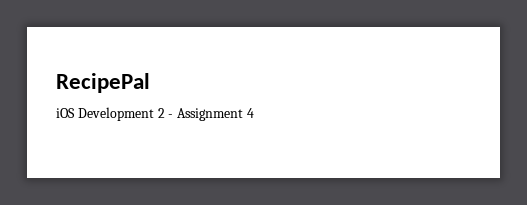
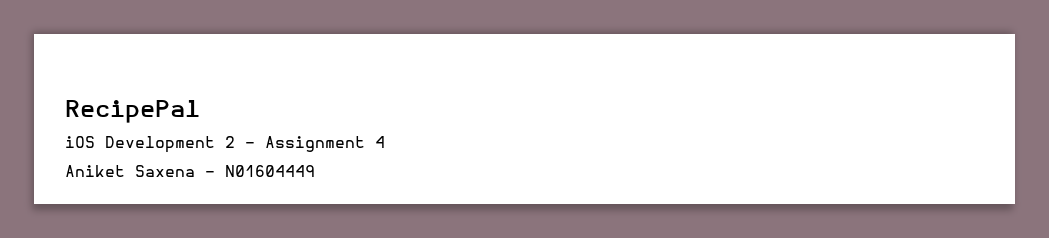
+ Aniket Saxena - N01604449

